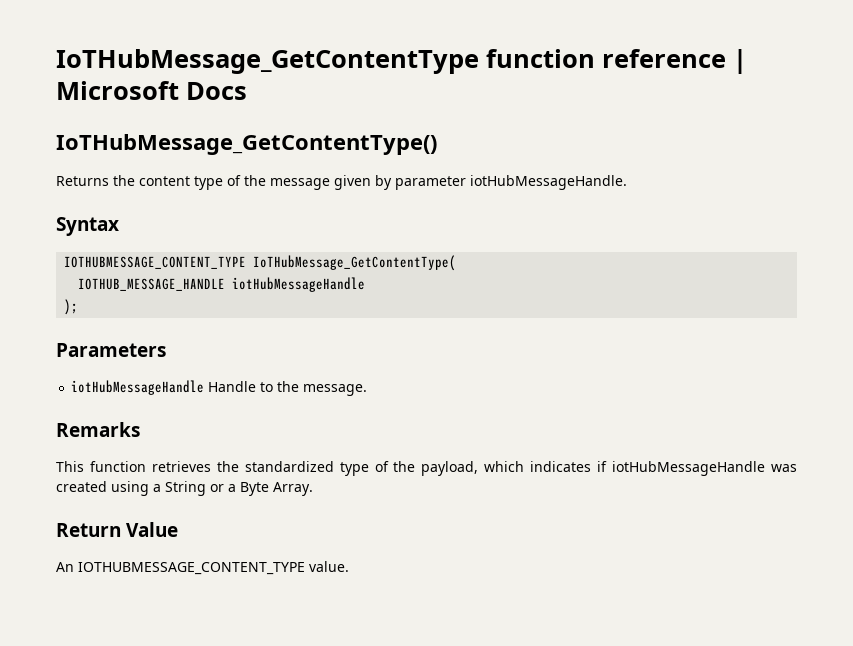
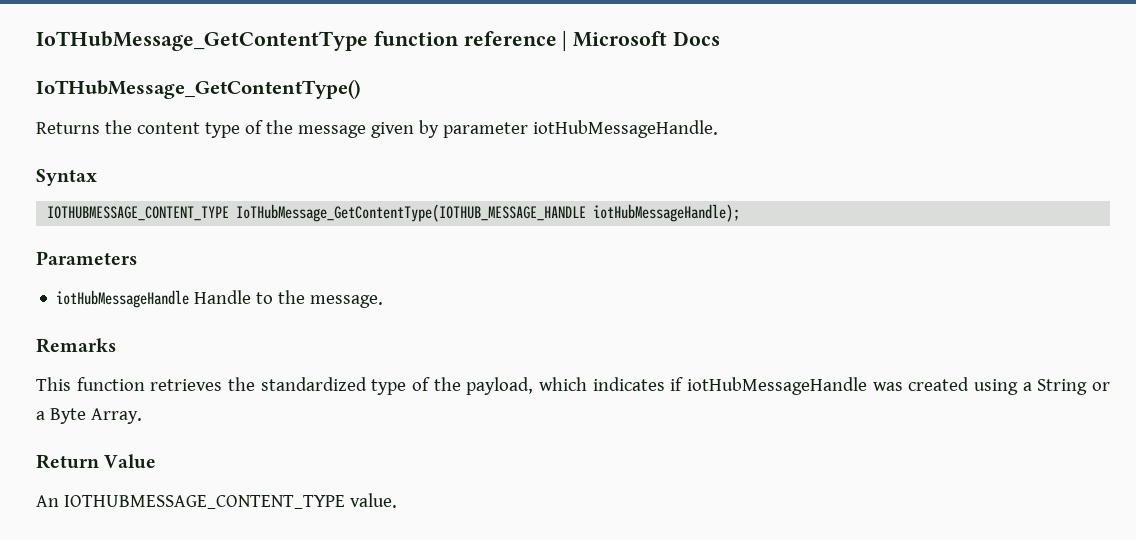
- IOTHUBMESSAGE_CONTENT_TYPE IoTHubMessage_GetContentType(
- IOTHUB_MESSAGE_HANDLE iotHubMessageHandle
- );
+ IOTHUBMESSAGE_CONTENT_TYPE IoTHubMessage_GetContentType(IOTHUB_MESSAGE_HANDLE iotHubMessageHandle);

